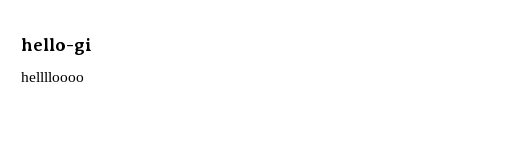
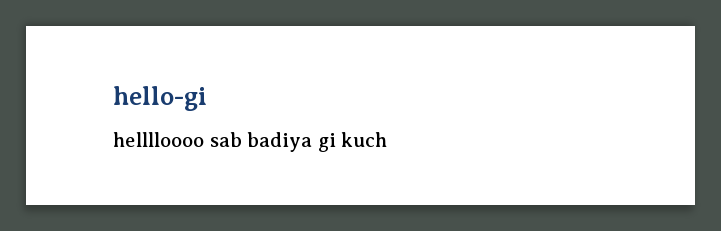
- helllloooo
+ helllloooo sab badiya gi kuch

